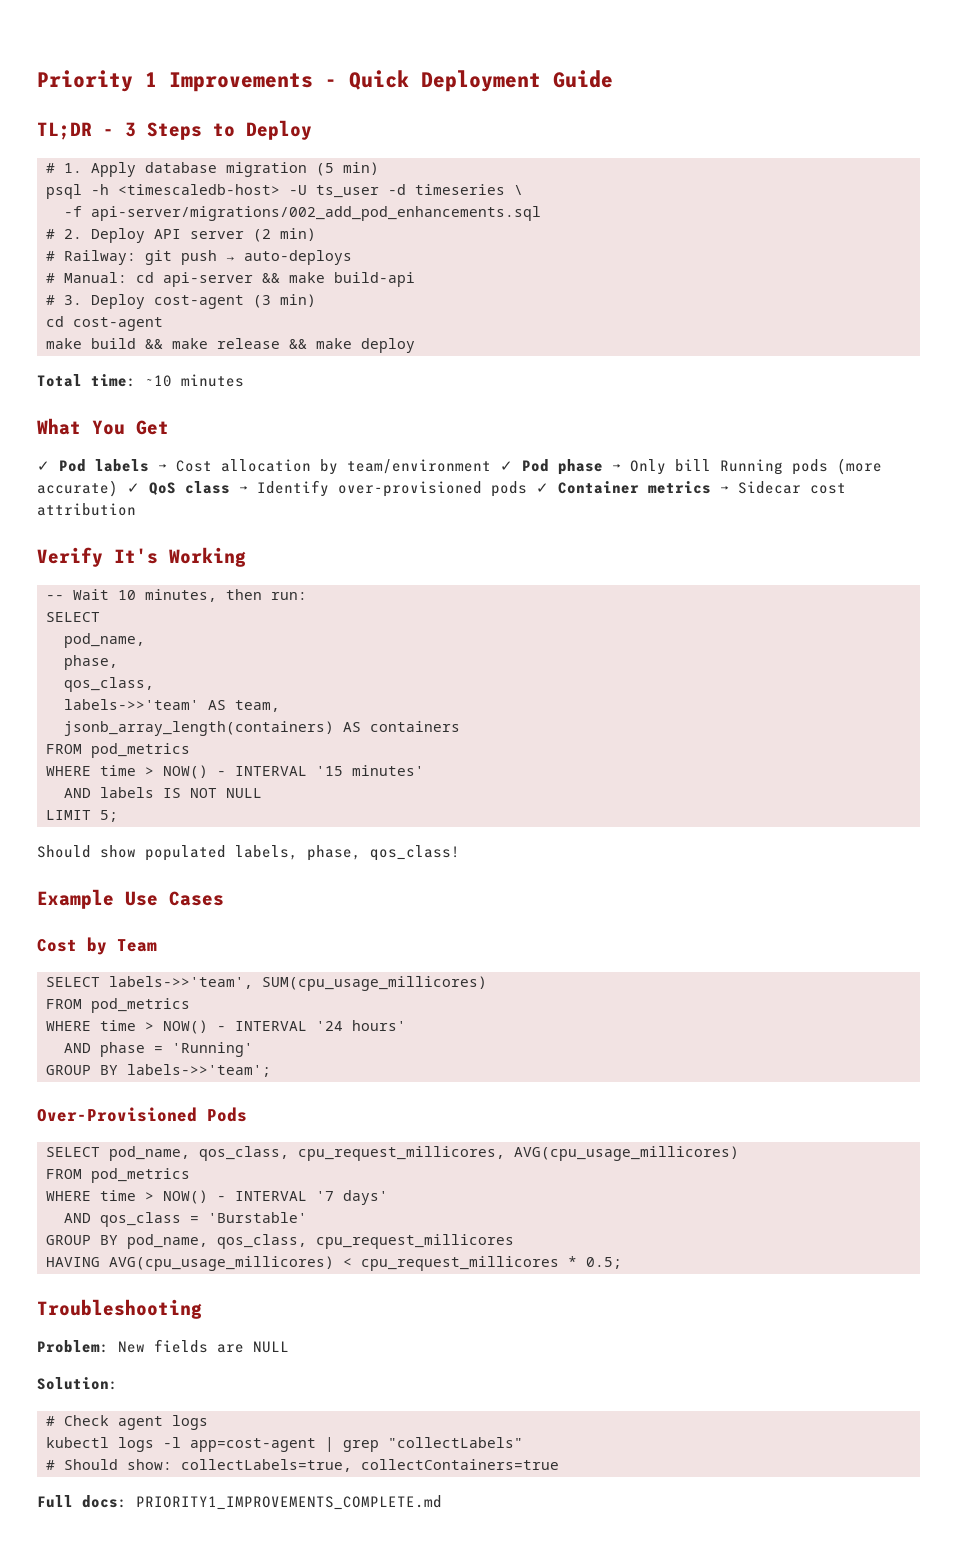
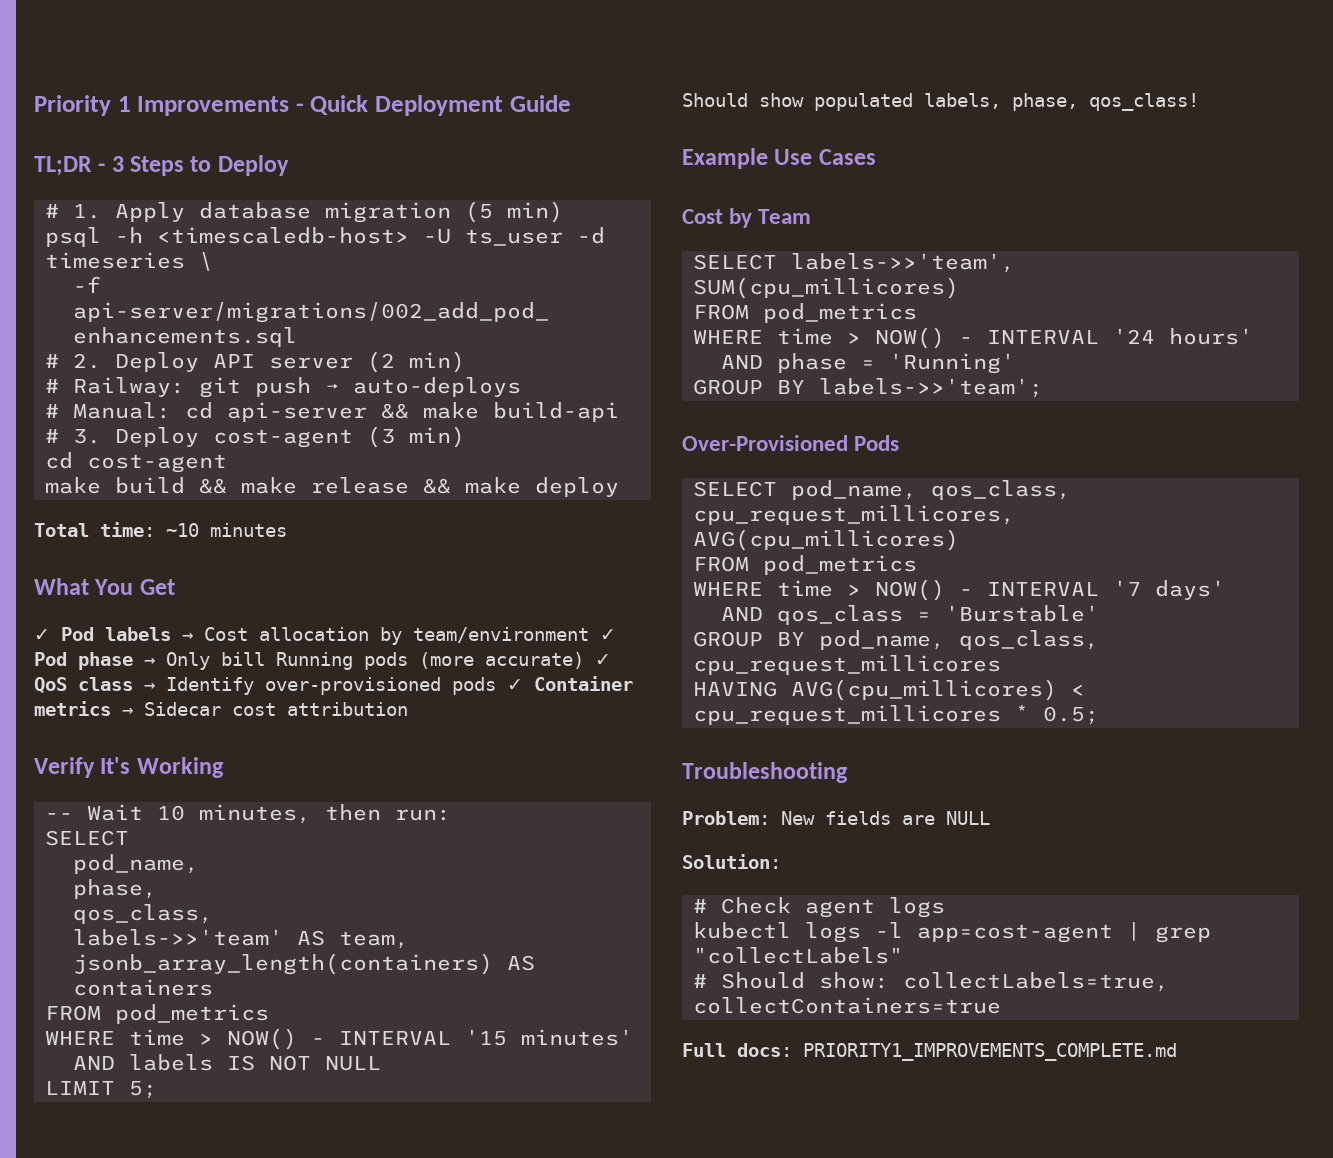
- SELECT labels->>'team', SUM(cpu_usage_millicores)
+ SELECT labels->>'team', SUM(cpu_millicores)
- SELECT pod_name, qos_class, cpu_request_millicores, AVG(cpu_usage_millicores)
+ SELECT pod_name, qos_class, cpu_request_millicores, AVG(cpu_millicores)
- HAVING AVG(cpu_usage_millicores) < cpu_request_millicores * 0.5;
+ HAVING AVG(cpu_millicores) < cpu_request_millicores * 0.5;

